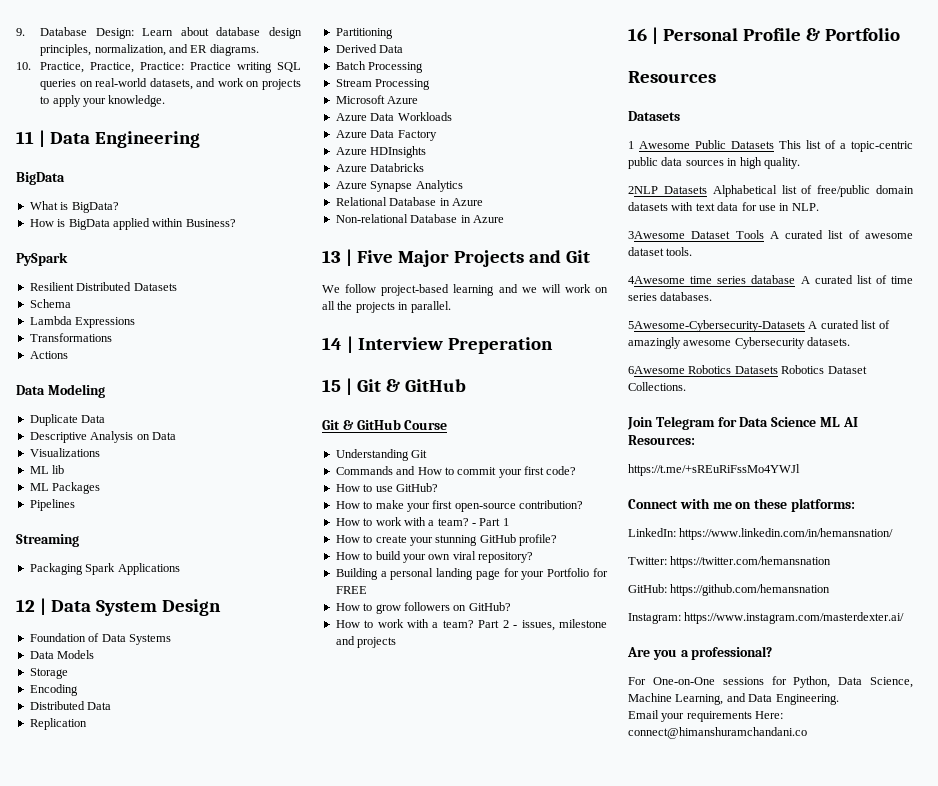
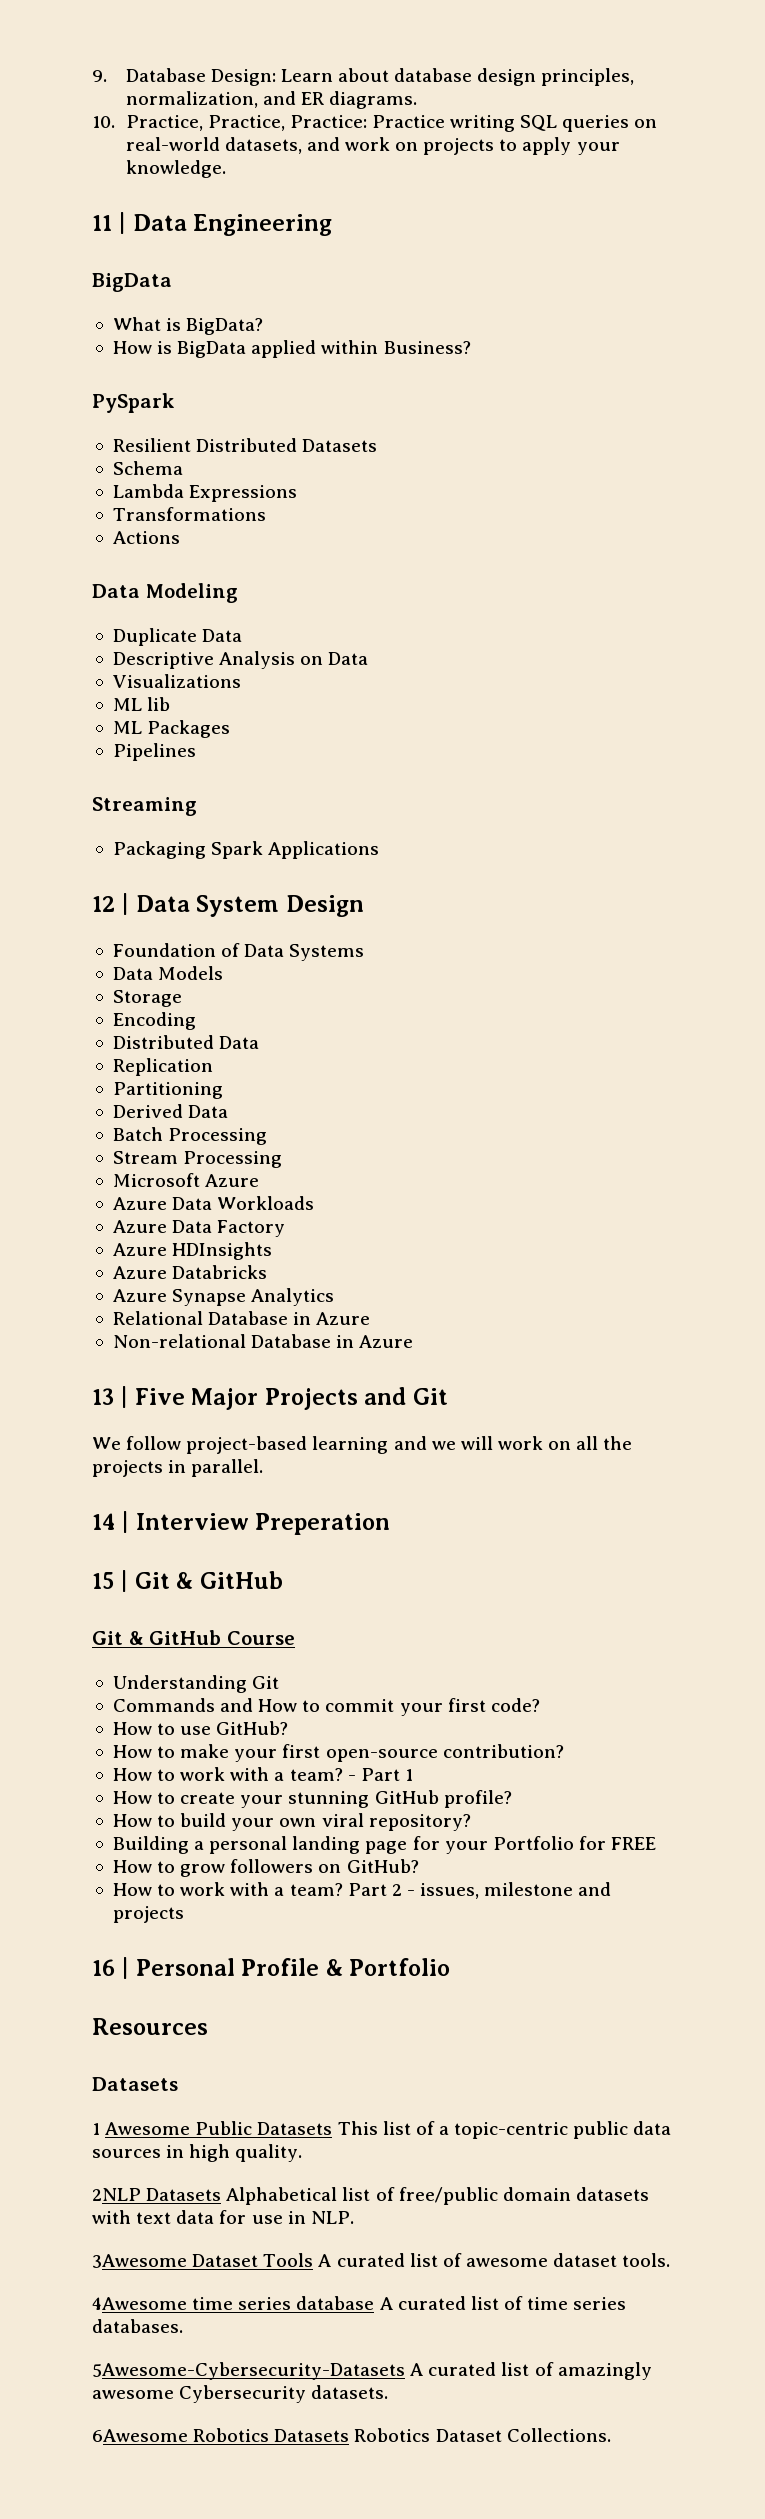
- Join Telegram for Data Science ML AI Resources:
- https://t.me/+sREuRiFssMo4YWJl
- Connect with me on these platforms:
- LinkedIn: https://www.linkedin.com/in/hemansnation/
- Twitter: https://twitter.com/hemansnation
- GitHub: https://github.com/hemansnation
- Instagram: https://www.instagram.com/masterdexter.ai/
- Are you a professional?
- For One-on-One sessions for Python, Data Science, Machine Learning, and Data Engineering.
- Email your requirements Here: connect@himanshuramchandani.co

